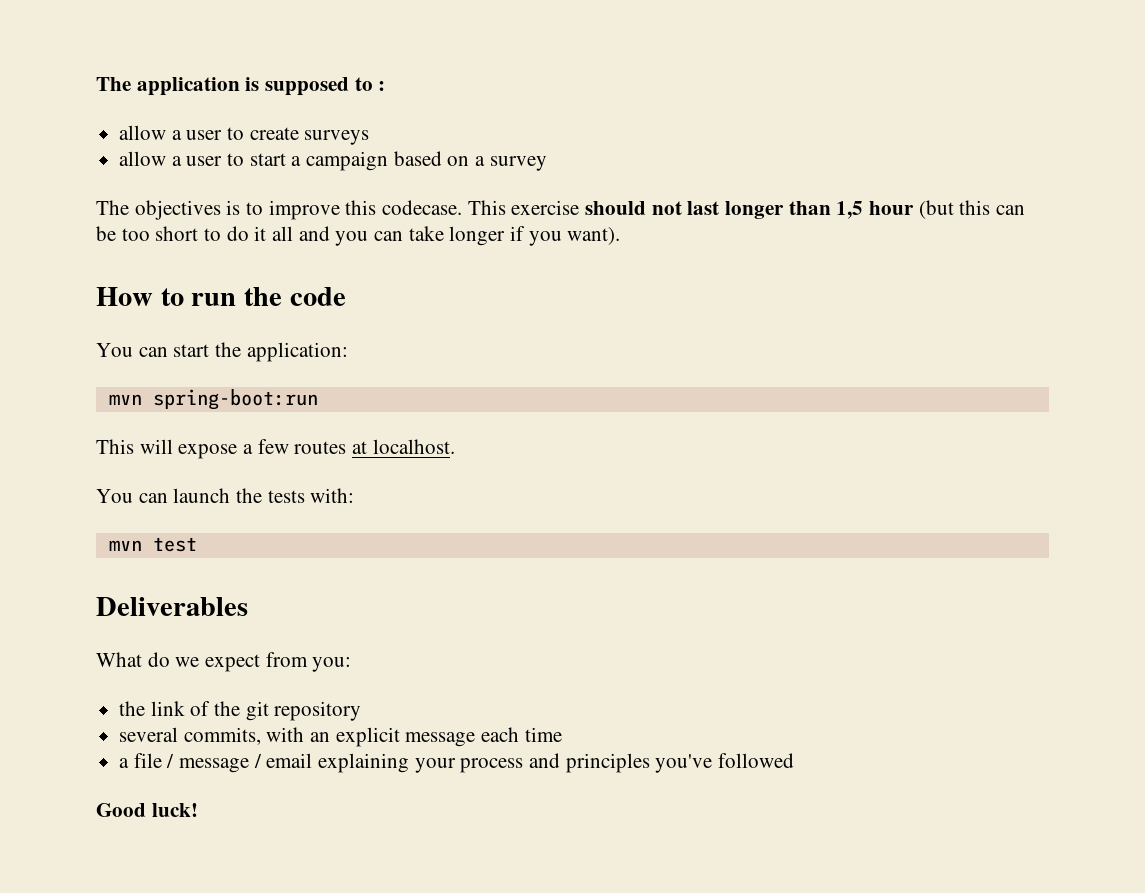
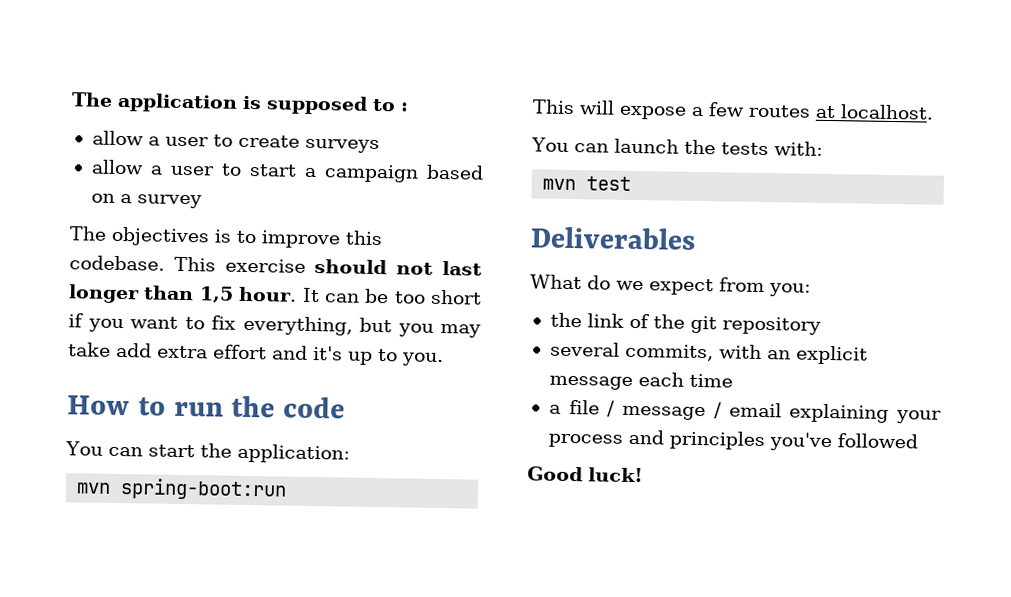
- The objectives is to improve this codecase.
+ The objectives is to improve this codebase.
- This exercise should not last longer than 1,5 hour (but this can be too short to do it all and you can take longer if you want).
+ This exercise should not last longer than 1,5 hour. It can be too short if you want to fix everything, but you may take add extra effort and it's up to you.

